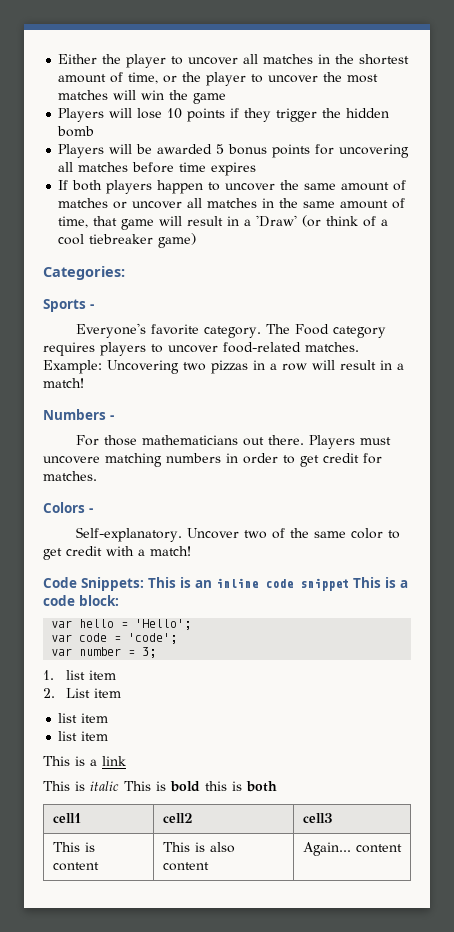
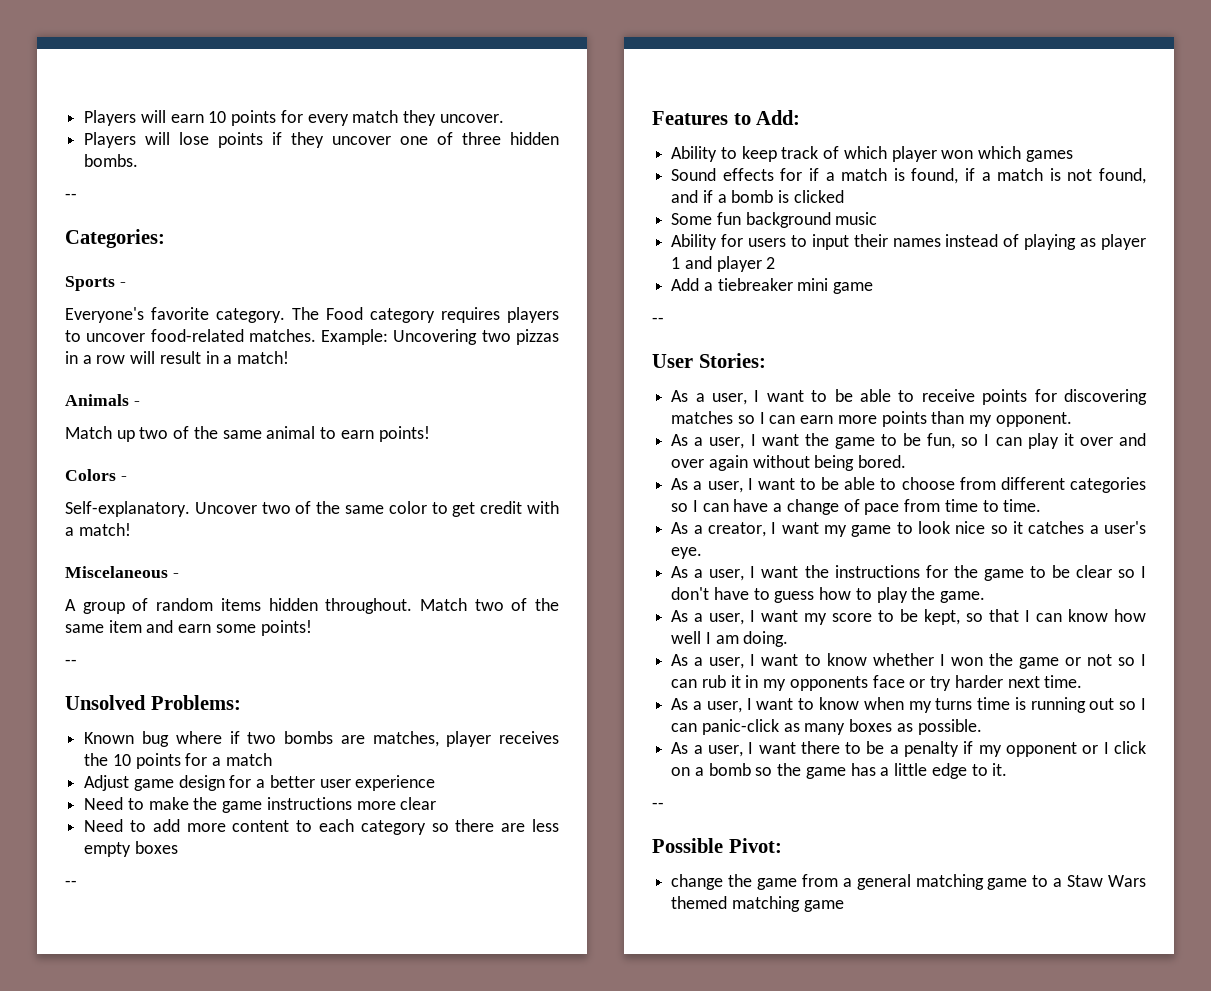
- Either the player to uncover all matches in the shortest amount of time, or the player to uncover the most matches will win the game
+ Players will earn 10 points for every match they uncover.
- Players will lose 10 points if they trigger the hidden bomb
- Players will be awarded 5 bonus points for uncovering all matches before time expires
- If both players happen to uncover the same amount of matches or uncover all matches in the same amount of time, that game will result in a 'Draw' (or think of a cool tiebreaker game)
+ Players will lose points if they uncover one of three hidden bombs.
+ --
- Numbers -
- For those mathematicians out there. Players must uncovere matching numbers in order to get credit for matches.
+ Animals -
+ Match up two of the same animal to earn points!
- Code Snippets: This is an inline code snippet This is a code block:
- var hello = 'Hello';
- var code = 'code';
- var number = 3;
- 1. list item
- 2. List item
- list item
- list item
- This is a link
- This is italic This is bold this is both
- cell1 | cell2 | cell3
- This is content | This is also content | Again... content
+ Miscelaneous -
+ A group of random items hidden throughout. Match two of the same item and earn some points!
+ --
+ Unsolved Problems:
+ Known bug where if two bombs are matches, player receives the 10 points for a match
+ Adjust game design for a better user experience
+ Need to make the game instructions more clear
+ Need to add more content to each category so there are less empty boxes
+ --
+ Features to Add:
+ Ability to keep track of which player won which games
+ Sound effects for if a match is found, if a match is not found, and if a bomb is clicked
+ Some fun background music
+ Ability for users to input their names instead of playing as player 1 and player 2
+ Add a tiebreaker mini game
+ --
+ User Stories:
+ As a user, I want to be able to receive points for discovering matches so I can earn more points than my opponent.
+ As a user, I want the game to be fun, so I can play it over and over again without being bored.
+ As a user, I want to be able to choose from different categories so I can have a change of pace from time to time.
+ As a creator, I want my game to look nice so it catches a user's eye.
+ As a user, I want the instructions for the game to be clear so I don't have to guess how to play the game.
+ As a user, I want my score to be kept, so that I can know how well I am doing.
+ As a user, I want to know whether I won the game or not so I can rub it in my opponents face or try harder next time.
+ As a user, I want to know when my turns time is running out so I can panic-click as many boxes as possible.
+ As a user, I want there to be a penalty if my opponent or I click on a bomb so the game has a little edge to it.
+ --
+ Possible Pivot:
+ change the game from a general matching game to a Staw Wars themed matching game

